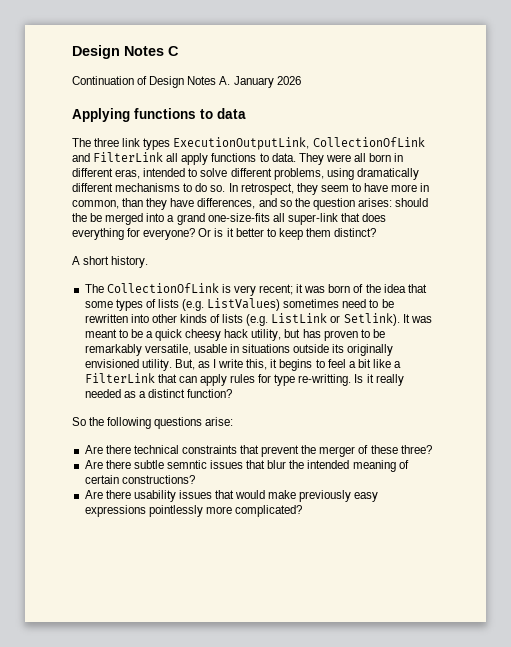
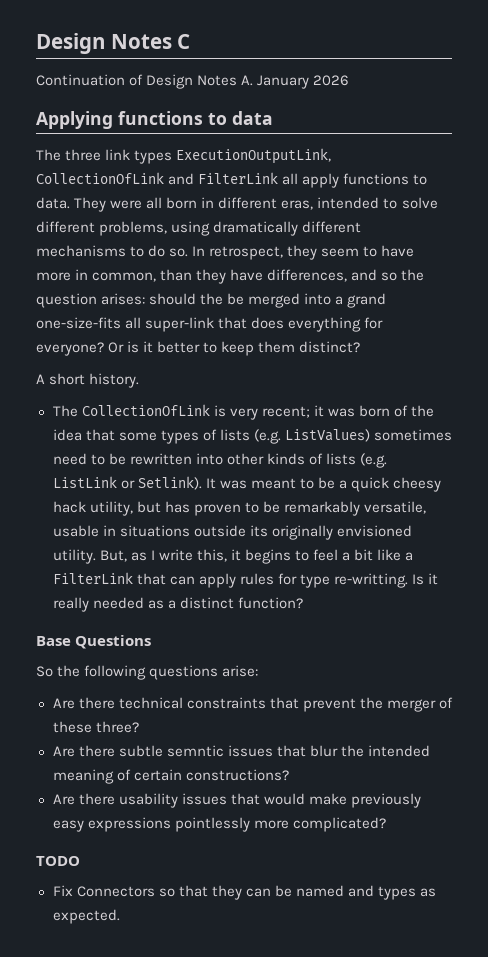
+ Base Questions
+ TODO
+ Fix Connectors so that they can be named and types as expected.

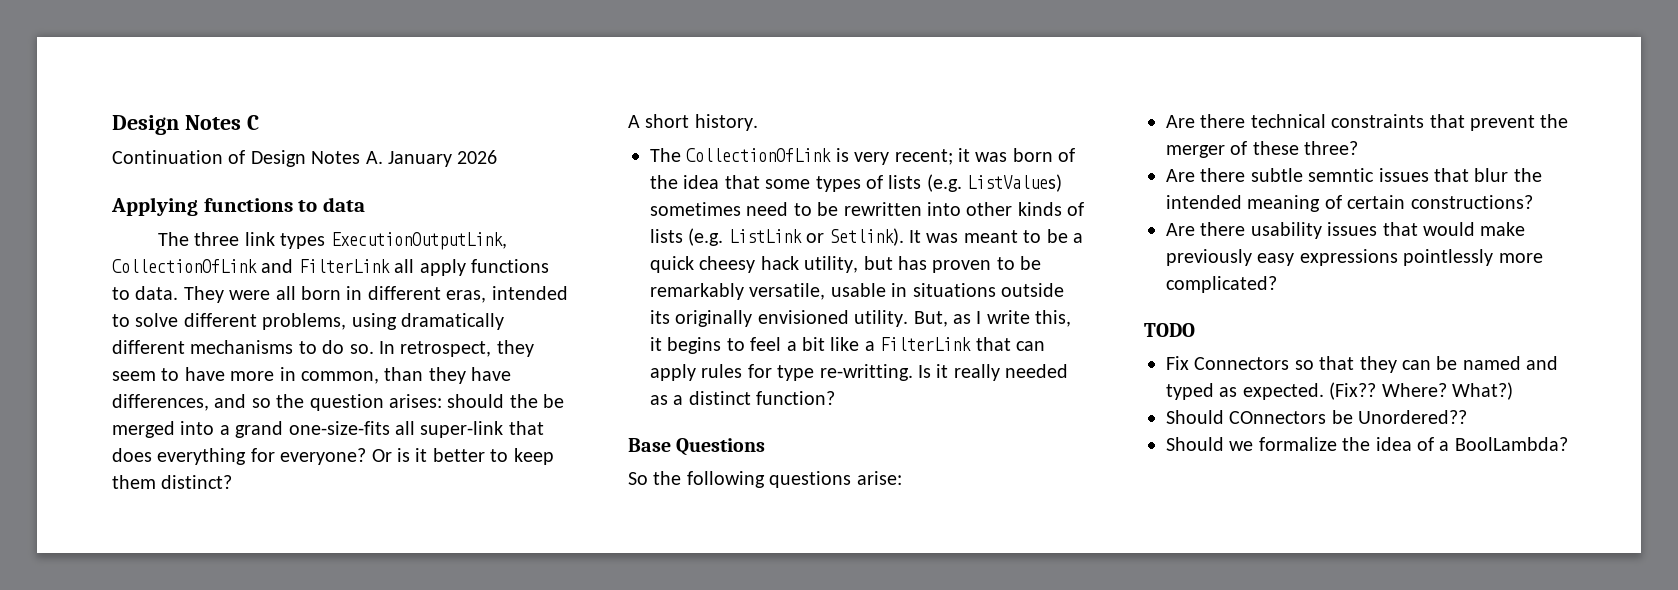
- Fix Connectors so that they can be named and types as expected.
+ Fix Connectors so that they can be named and typed as expected.
+ (Fix?? Where? What?)
+ Should COnnectors be Unordered??
+ Should we formalize the idea of a BoolLambda?

